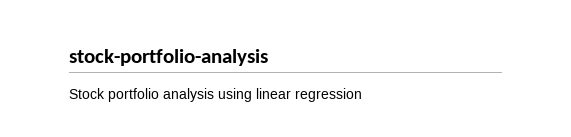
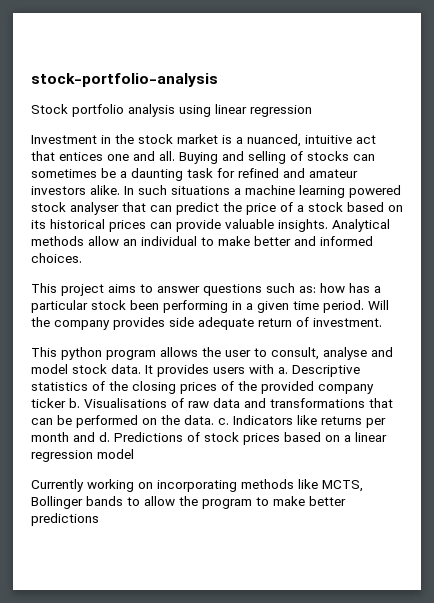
+ Investment in the stock market is a nuanced, intuitive act that entices one and all. Buying and selling of stocks can sometimes be a daunting task for refined and amateur investors alike. In such situations a machine learning powered stock analyser that can predict the price of a stock based on its historical prices can provide valuable insights. Analytical methods allow an individual to make better and informed choices.
+ This project aims to answer questions such as: how has a particular stock been performing in a given time period. Will the company provides side adequate return of investment.
+ This python program allows the user to consult, analyse and model stock data. It provides users with a. Descriptive statistics of the closing prices of the provided company ticker b. Visualisations of raw data and transformations that can be performed on the data. c. Indicators like returns per month and d. Predictions of stock prices based on a linear regression model
+ Currently working on incorporating methods like MCTS, Bollinger bands to allow the program to make better predictions

